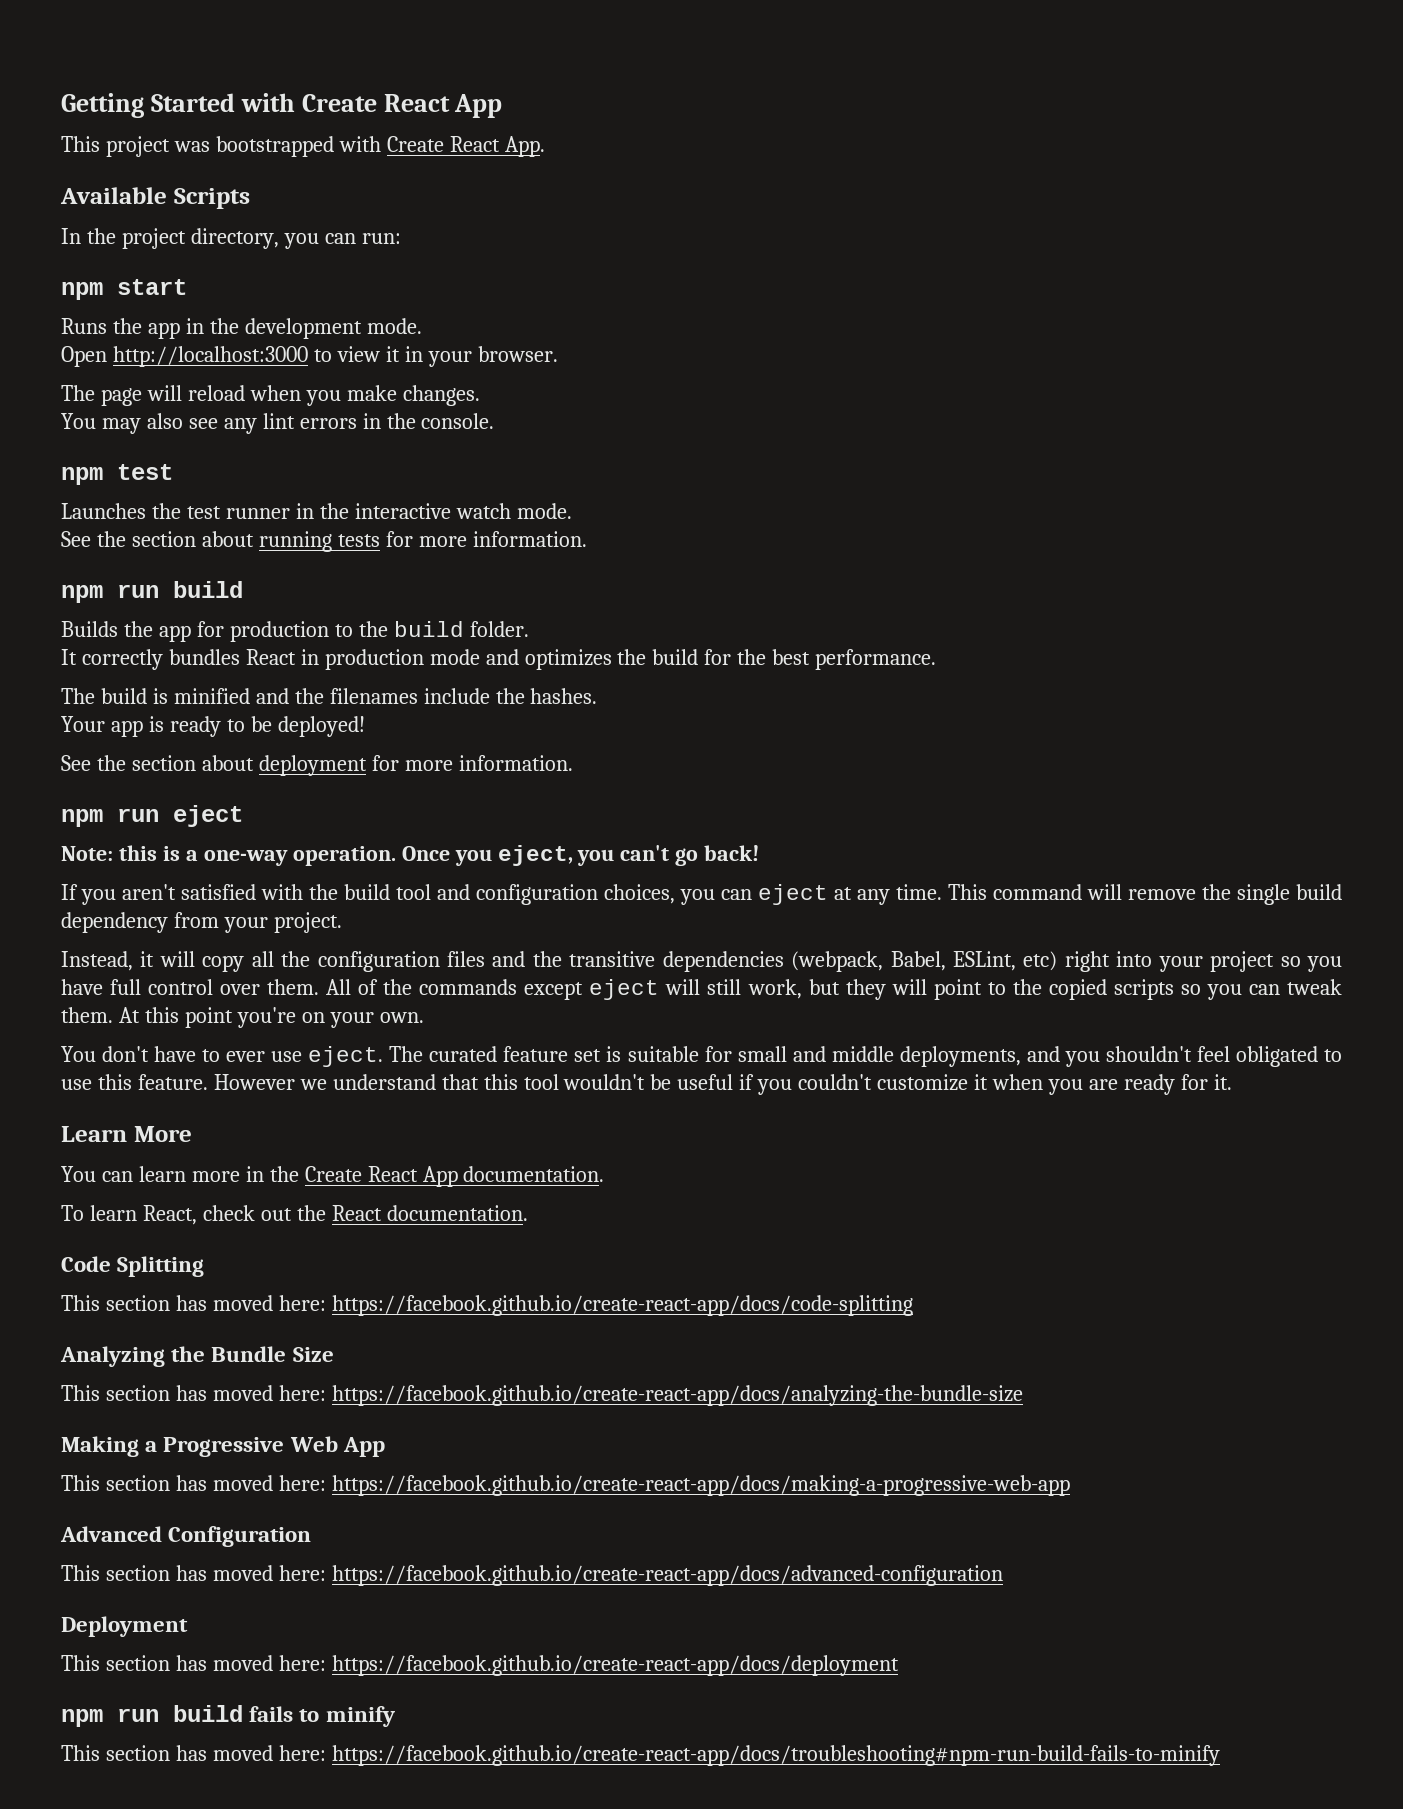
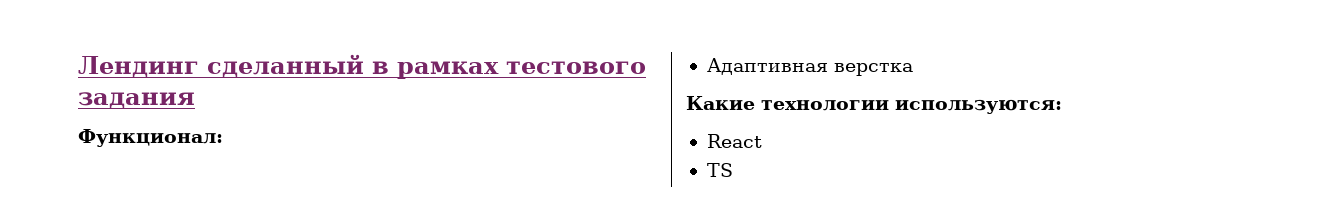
- Getting Started with Create React App
- This project was bootstrapped with Create React App.
- Available Scripts
- In the project directory, you can run:
- npm start
- Runs the app in the development mode.
- Open http://localhost:3000 to view it in your browser.
- The page will reload when you make changes.
- You may also see any lint errors in the console.
- npm test
- Launches the test runner in the interactive watch mode.
- See the section about running tests for more information.
- npm run build
- Builds the app for production to the build folder.
- It correctly bundles React in production mode and optimizes the build for the best performance.
- The build is minified and the filenames include the hashes.
- Your app is ready to be deployed!
- See the section about deployment for more information.
- npm run eject
- Note: this is a one-way operation. Once you eject, you can't go back!
- If you aren't satisfied with the build tool and configuration choices, you can eject at any time. This command will remove the single build dependency from your project.
- Instead, it will copy all the configuration files and the transitive dependencies (webpack, Babel, ESLint, etc) right into your project so you have full control over them. All of the commands except eject will still work, but they will point to the copied scripts so you can tweak them. At this point you're on your own.
- You don't have to ever use eject. The curated feature set is suitable for small and middle deployments, and you shouldn't feel obligated to use this feature. However we understand that this tool wouldn't be useful if you couldn't customize it when you are ready for it.
- Learn More
- You can learn more in the Create React App documentation.
- To learn React, check out the React documentation.
- Code Splitting
- This section has moved here: https://facebook.github.io/create-react-app/docs/code-splitting
- Analyzing the Bundle Size
- This section has moved here: https://facebook.github.io/create-react-app/docs/analyzing-the-bundle-size
- Making a Progressive Web App
- This section has moved here: https://facebook.github.io/create-react-app/docs/making-a-progressive-web-app
- Advanced Configuration
- This section has moved here: https://facebook.github.io/create-react-app/docs/advanced-configuration
- Deployment
- This section has moved here: https://facebook.github.io/create-react-app/docs/deployment
- npm run build fails to minify
- This section has moved here: https://facebook.github.io/create-react-app/docs/troubleshooting#npm-run-build-fails-to-minify
+ Лендинг сделанный в рамках тестового задания
+ Функционал:
+ Адаптивная верстка
+ Какие технологии используются:
+ React
+ TS

